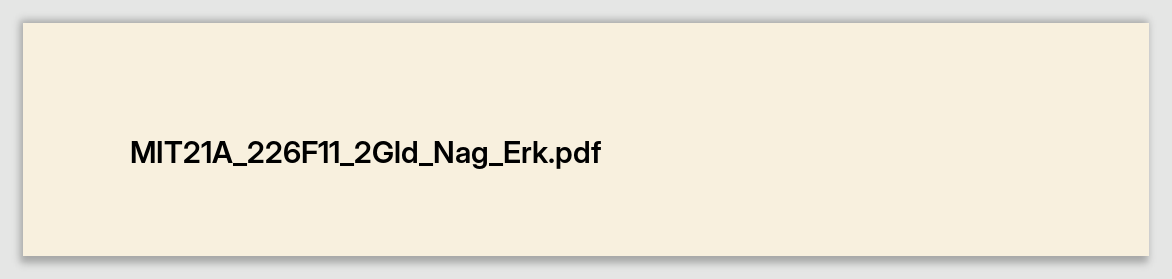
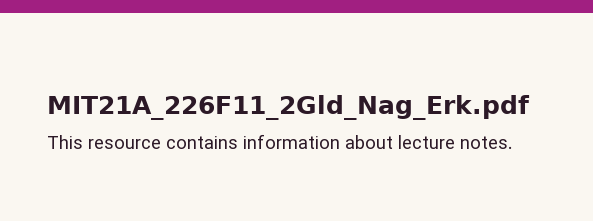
+ This resource contains information about lecture notes.

